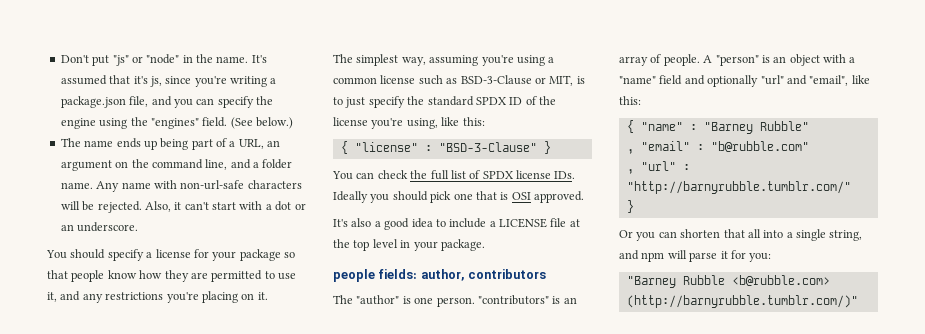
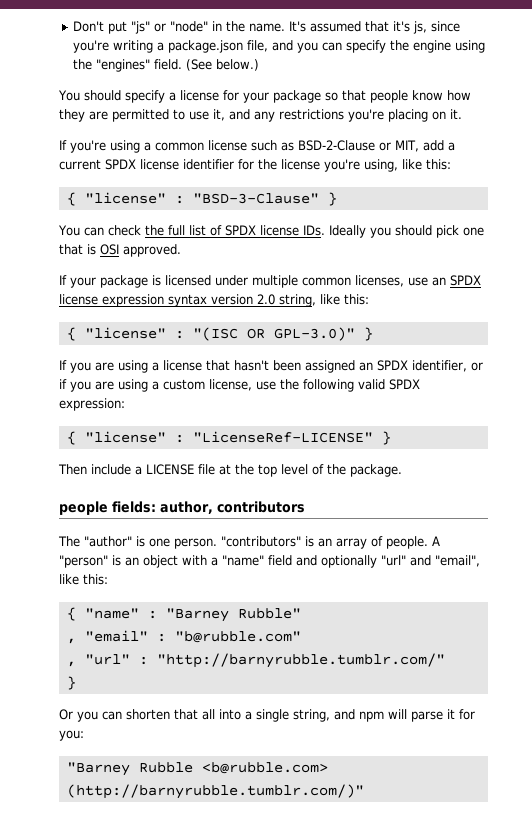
- The name ends up being part of a URL, an argument on the command line, and a folder name. Any name with non-url-safe characters will be rejected. Also, it can't start with a dot or an underscore.
- The simplest way, assuming you're using a common license such as BSD-3-Clause or MIT, is to just specify the standard SPDX ID of the license you're using, like this:
+ If you're using a common license such as BSD-2-Clause or MIT, add a current SPDX license identifier for the license you're using, like this:
- It's also a good idea to include a LICENSE file at the top level in your package.
+ If your package is licensed under multiple common licenses, use an SPDX license expression syntax version 2.0 string, like this:
+ { "license" : "(ISC OR GPL-3.0)" }
+ If you are using a license that hasn't been assigned an SPDX identifier, or if you are using a custom license, use the following valid SPDX expression:
+ { "license" : "LicenseRef-LICENSE" }
+ Then include a LICENSE file at the top level of the package.

